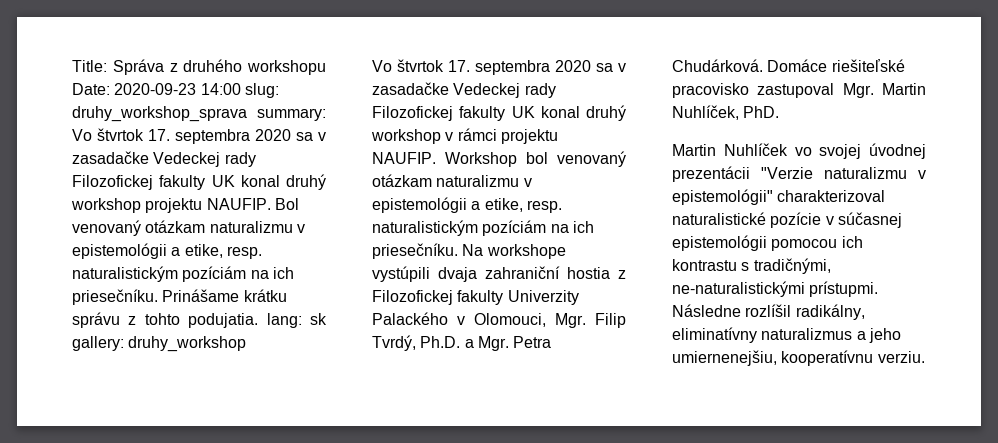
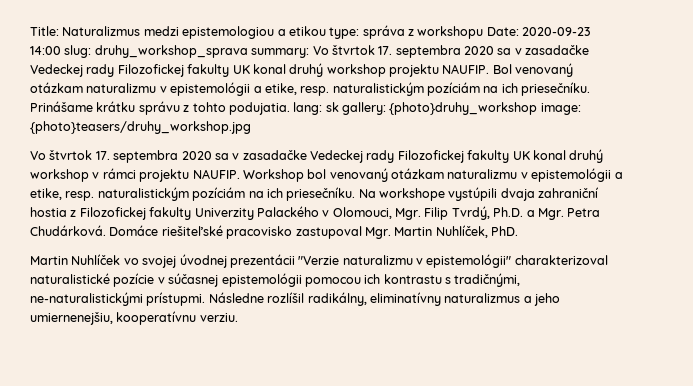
- Title: Správa z druhého workshopu Date: 2020-09-23 14:00 slug: druhy_workshop_sprava summary: Vo štvrtok 17. septembra 2020 sa v zasadačke Vedeckej rady Filozofickej fakulty UK konal druhý workshop projektu NAUFIP.
+ Title: Naturalizmus medzi epistemologiou a etikou type: správa z workshopu Date: 2020-09-23 14:00 slug: druhy_workshop_sprava summary: Vo štvrtok 17. septembra 2020 sa v zasadačke Vedeckej rady Filozofickej fakulty UK konal druhý workshop projektu NAUFIP.
- Prinášame krátku správu z tohto podujatia. lang: sk gallery: druhy_workshop
+ Prinášame krátku správu z tohto podujatia. lang: sk gallery: {photo}druhy_workshop image: {photo}teasers/druhy_workshop.jpg

